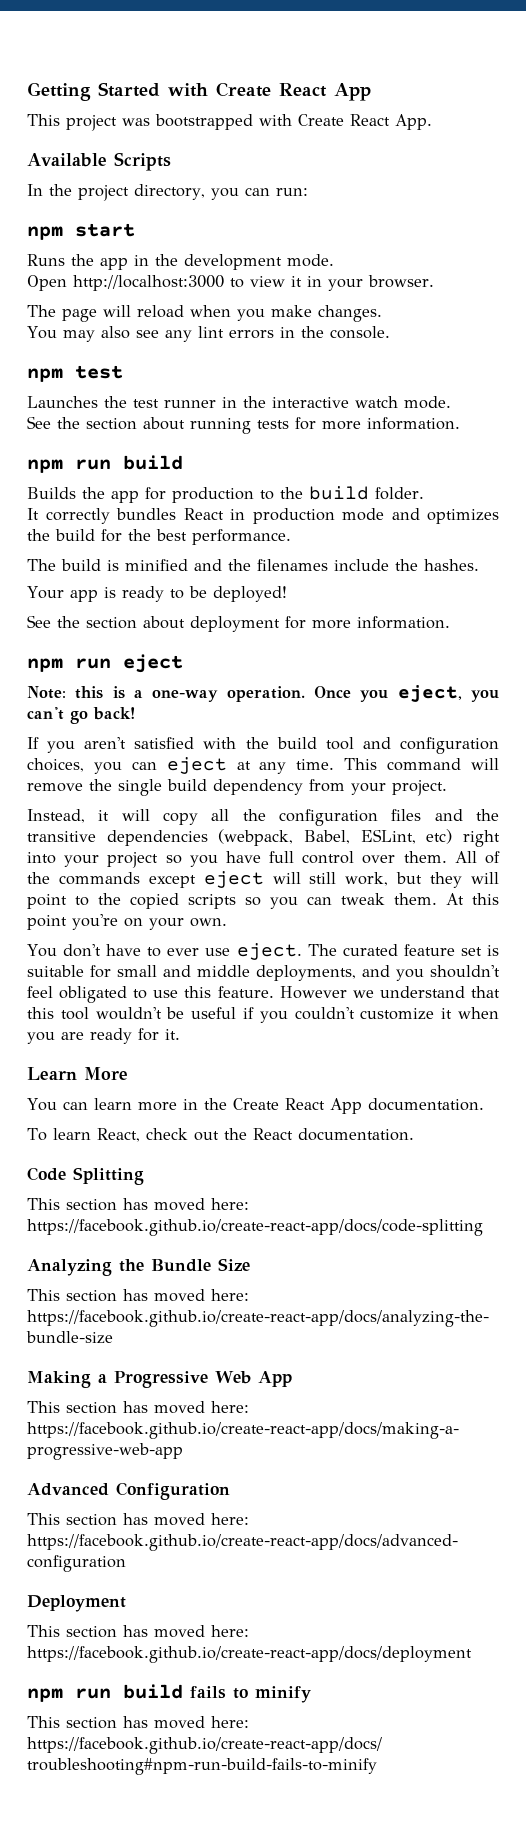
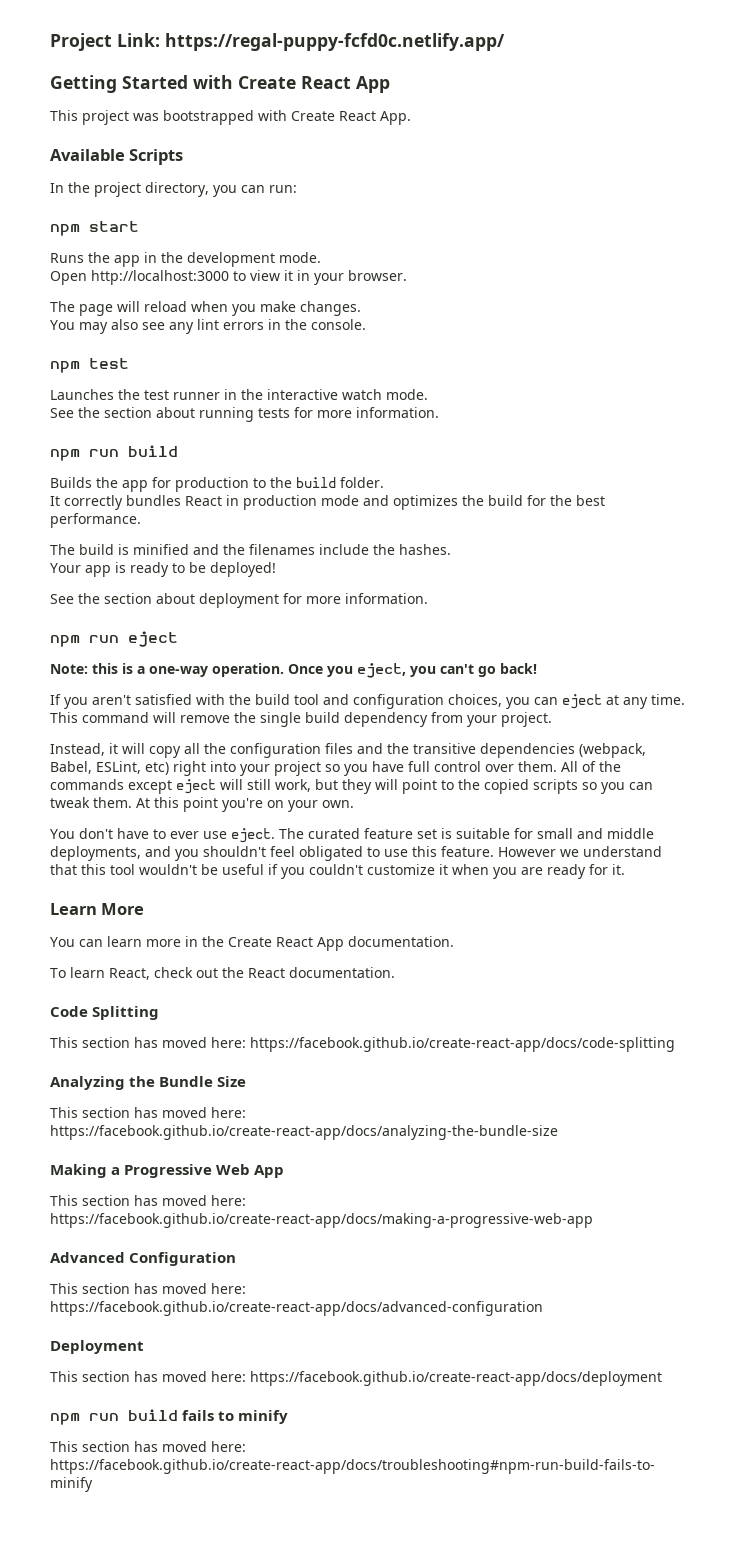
+ Project Link: https://regal-puppy-fcfd0c.netlify.app/

